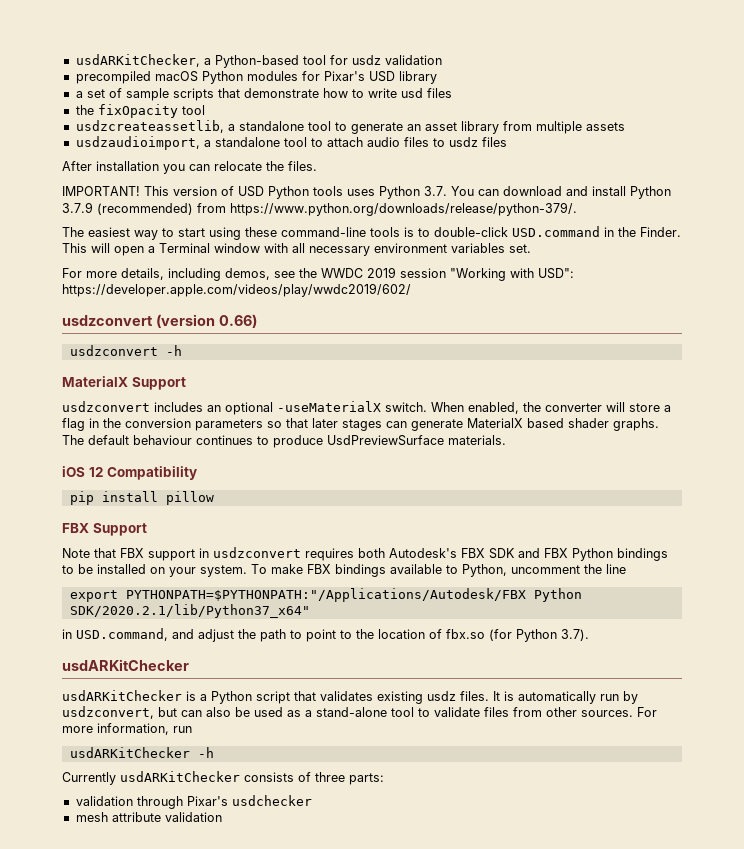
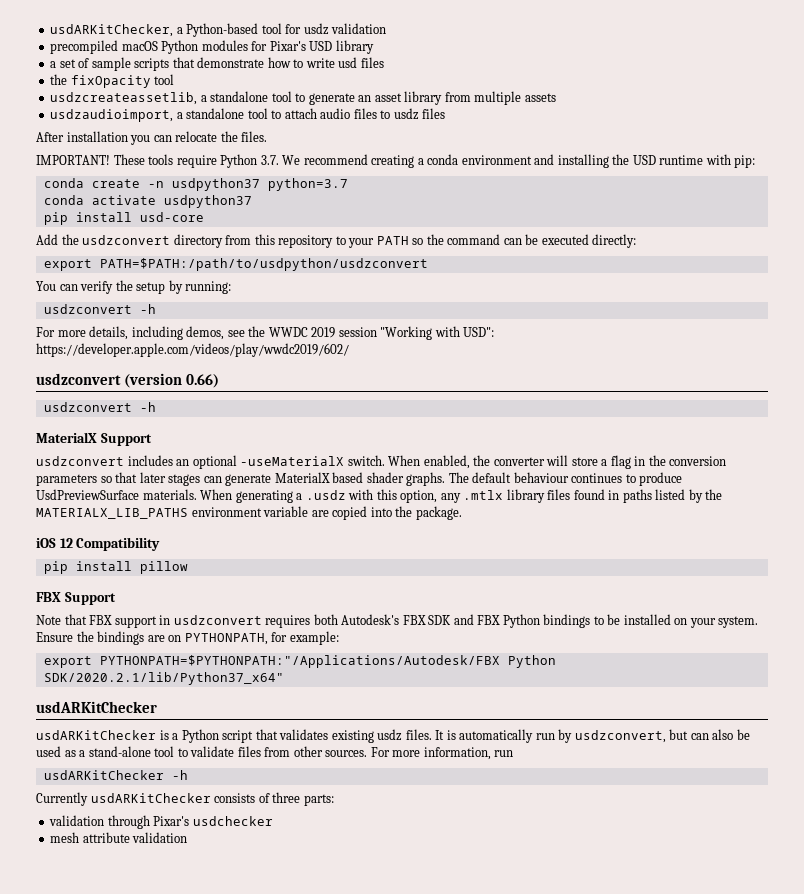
- This version of USD Python tools uses Python 3.7. You can download and install Python 3.7.9 (recommended) from https://www.python.org/downloads/release/python-379/.
- The easiest way to start using these command-line tools is to double-click USD.command in the Finder. This will open a Terminal window with all necessary environment variables set.
+ These tools require Python 3.7. We recommend creating a conda environment and installing the USD runtime with pip:
+ conda create -n usdpython37 python=3.7
+ conda activate usdpython37
+ pip install usd-core
+ Add the usdzconvert directory from this repository to your PATH so the command can be executed directly:
+ export PATH=$PATH:/path/to/usdpython/usdzconvert
+ You can verify the setup by running:
+ usdzconvert -h
+ When generating a .usdz with this option, any .mtlx library files found in paths listed by the MATERIALX_LIB_PATHS environment variable are copied into the package.
- To make FBX bindings available to Python, uncomment the line
+ Ensure the bindings are on PYTHONPATH, for example:
  export PYTHONPATH=$PYTHONPATH:"/Applications/Autodesk/FBX Python SDK/2020.2.1/lib/Python37_x64"
- in USD.command, and adjust the path to point to the location of fbx.so (for Python 3.7).

